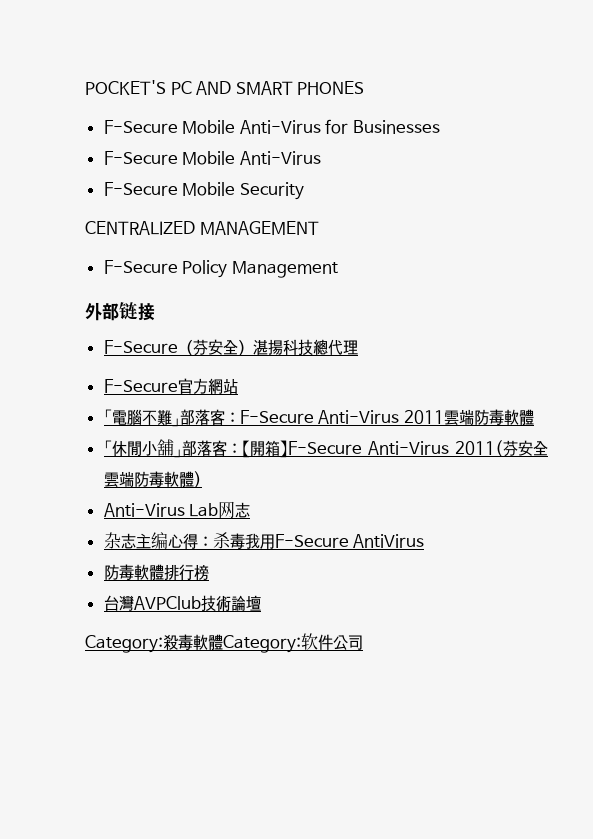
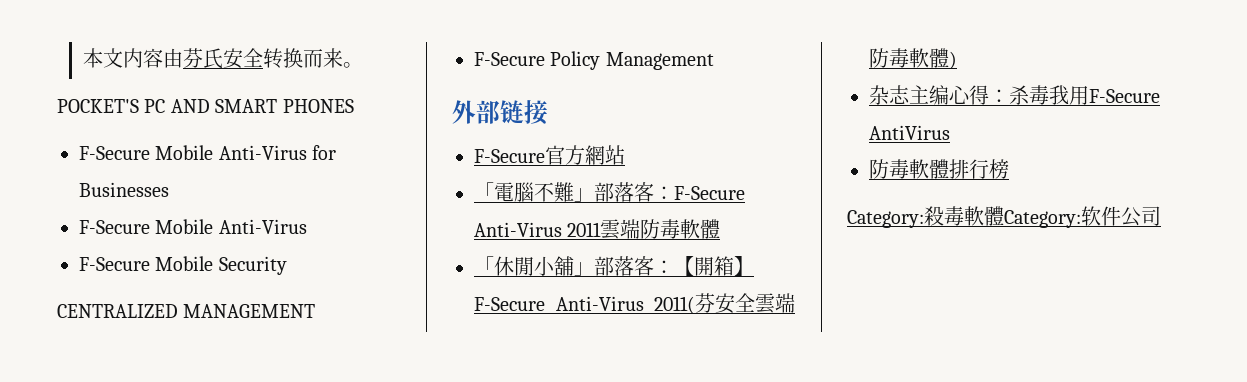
+ 本文内容由芬氏安全转换而来。
- F-Secure（芬安全）湛揚科技總代理
- Anti-Virus Lab网志
- 台灣AVPClub技術論壇

